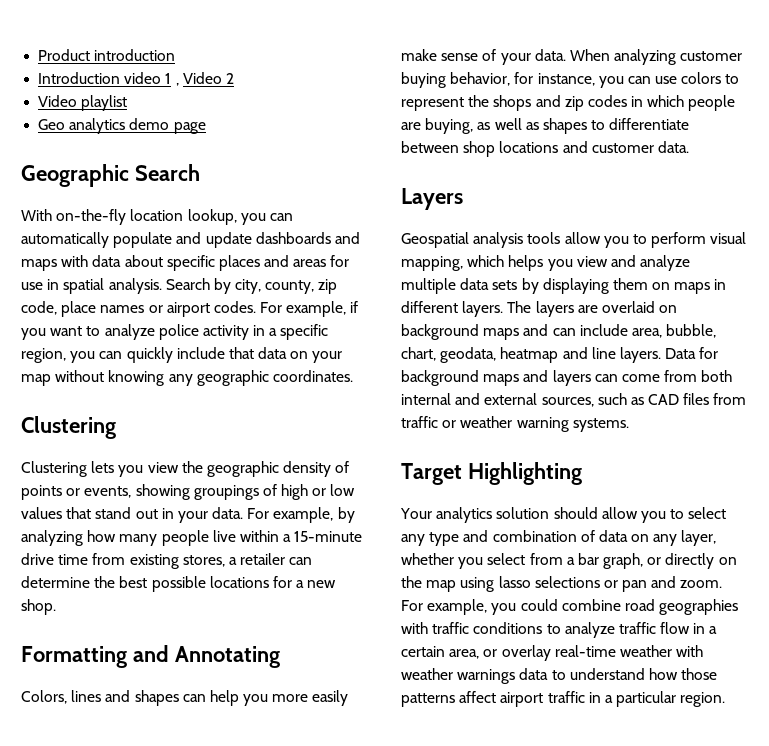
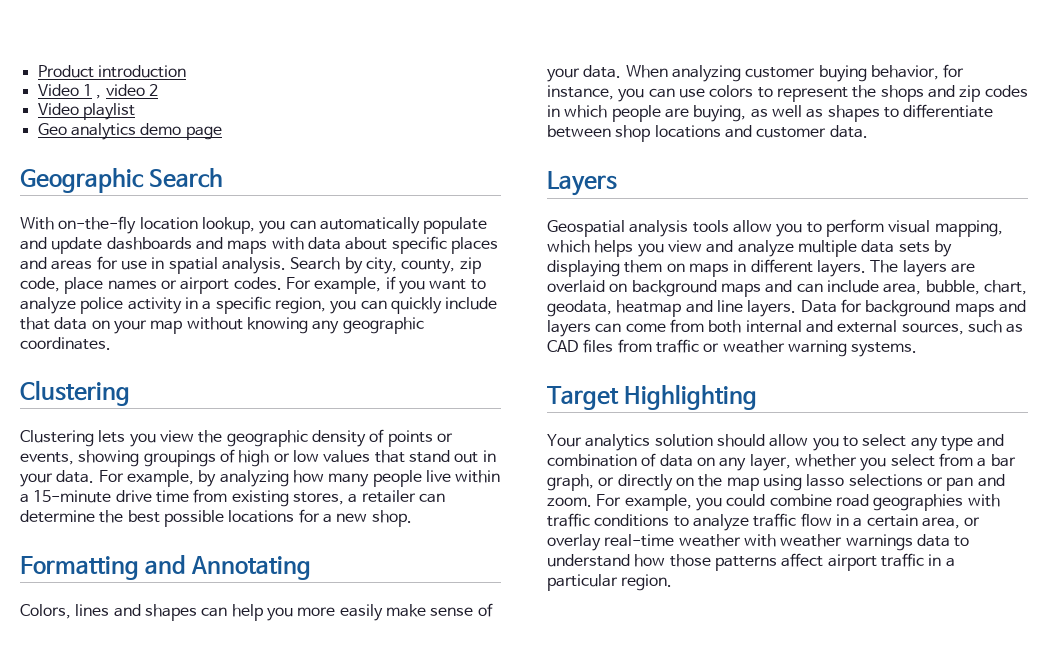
- Introduction video 1 , Video 2
+ Video 1 , video 2

